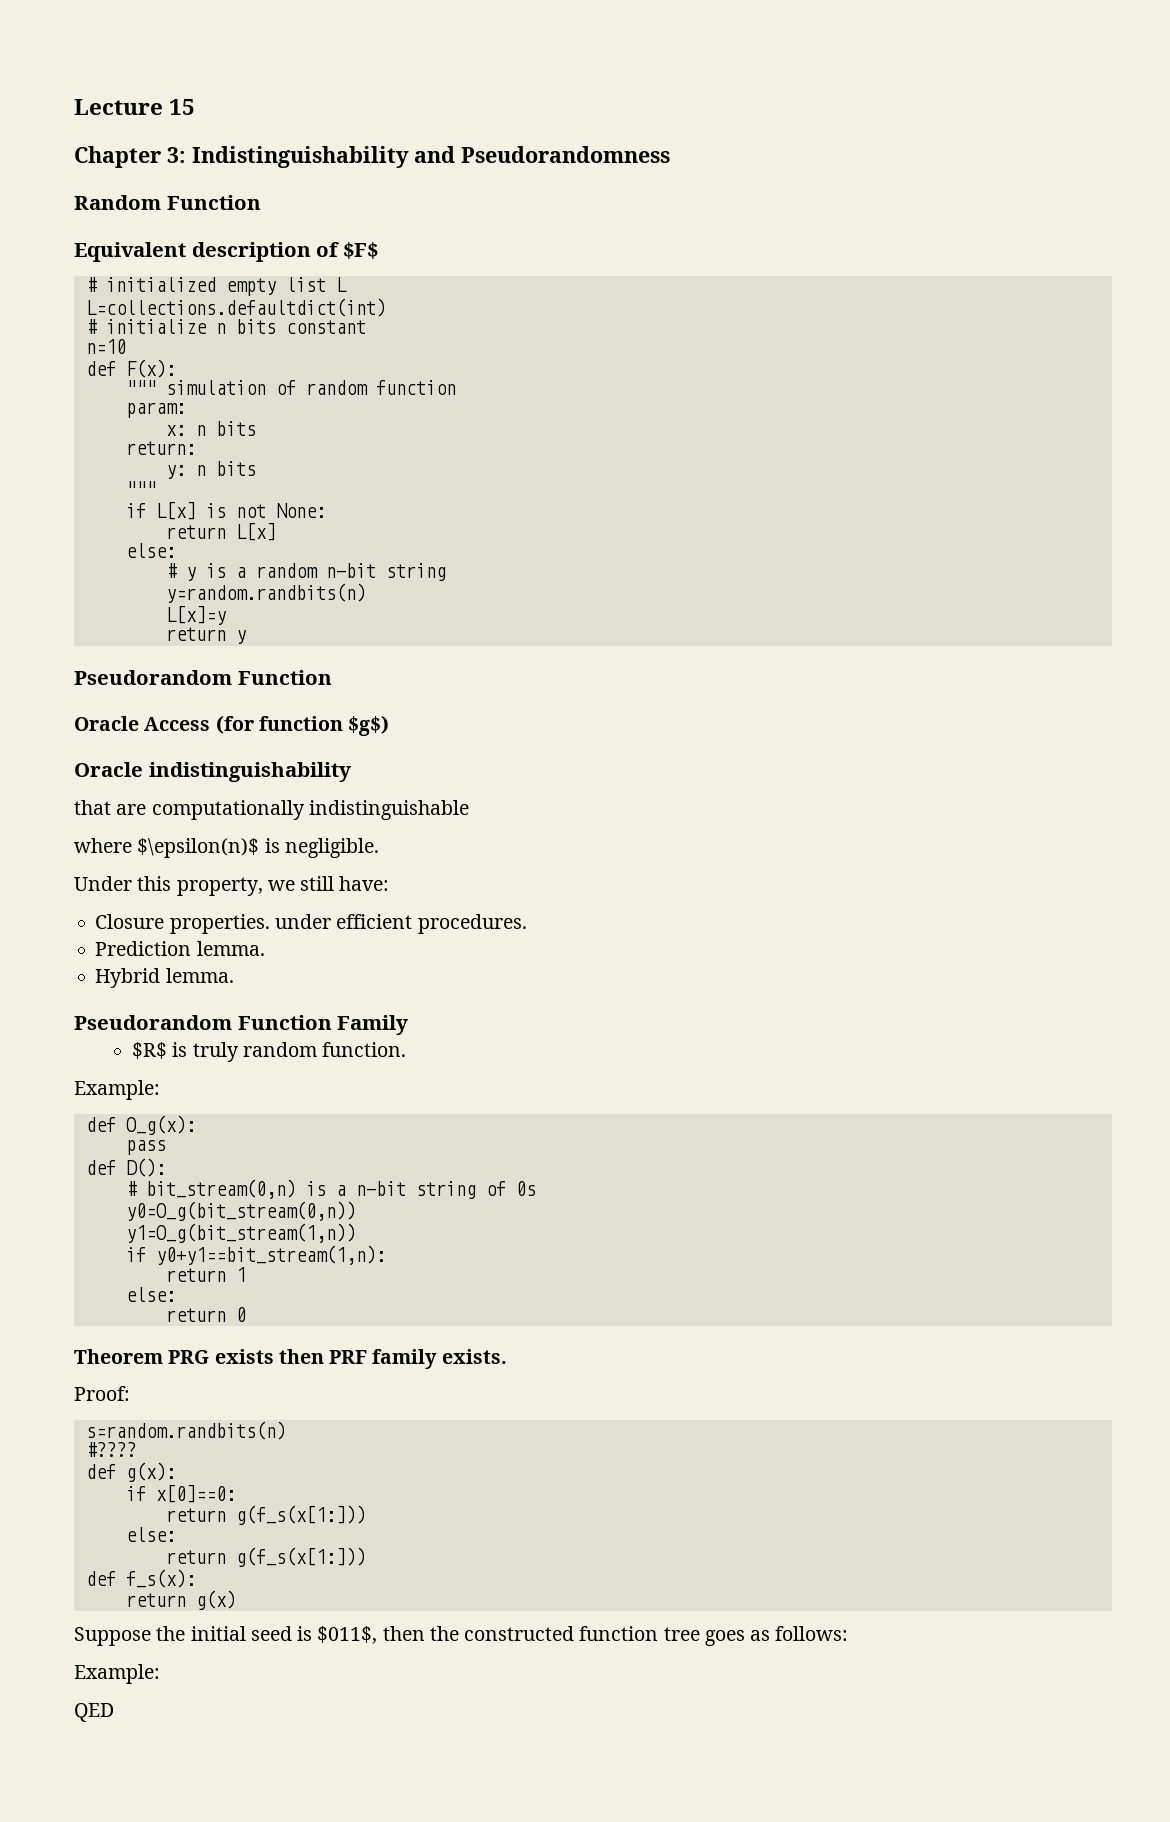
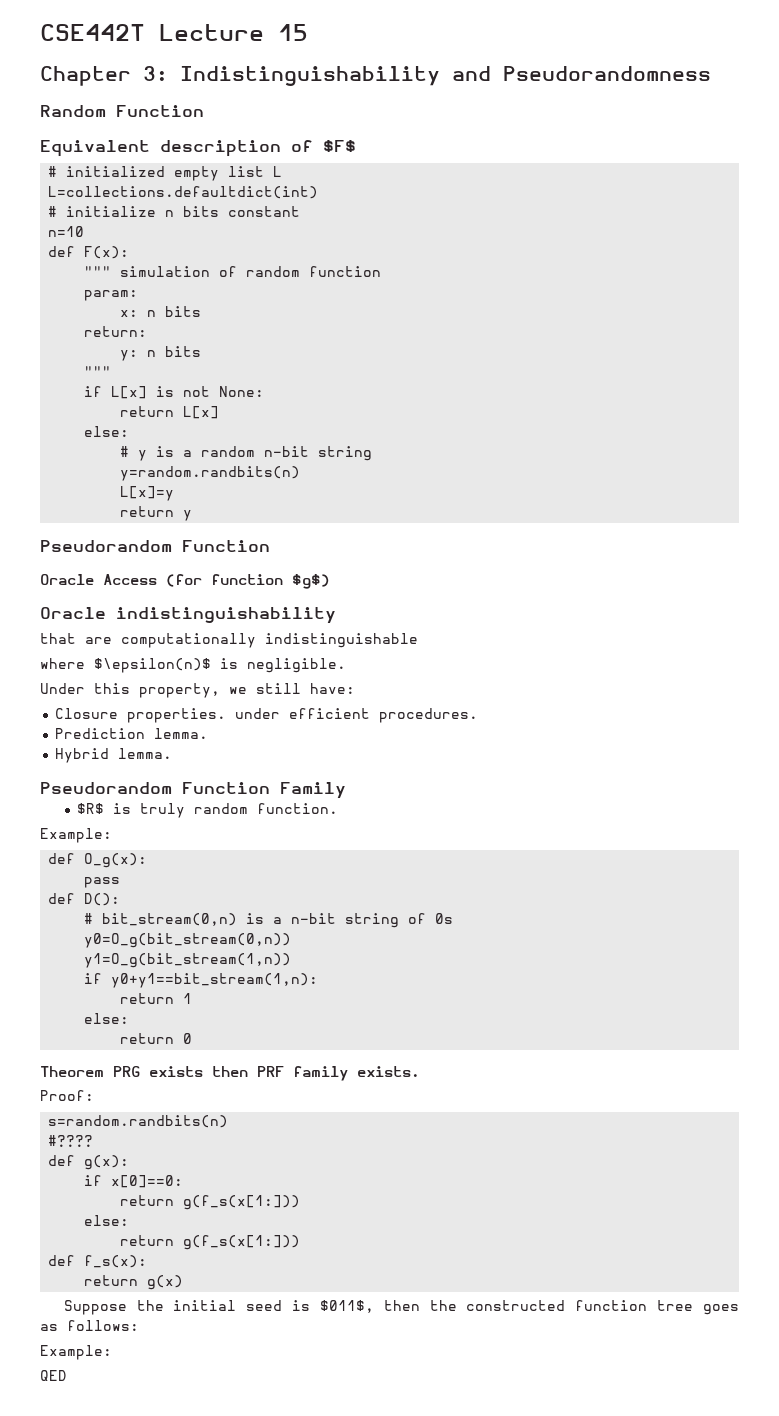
- Lecture 15
+ CSE442T Lecture 15

